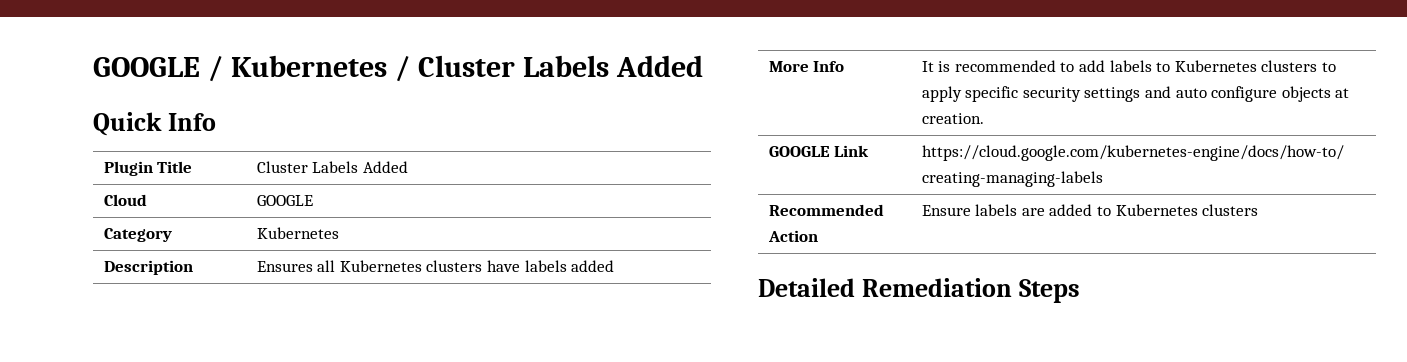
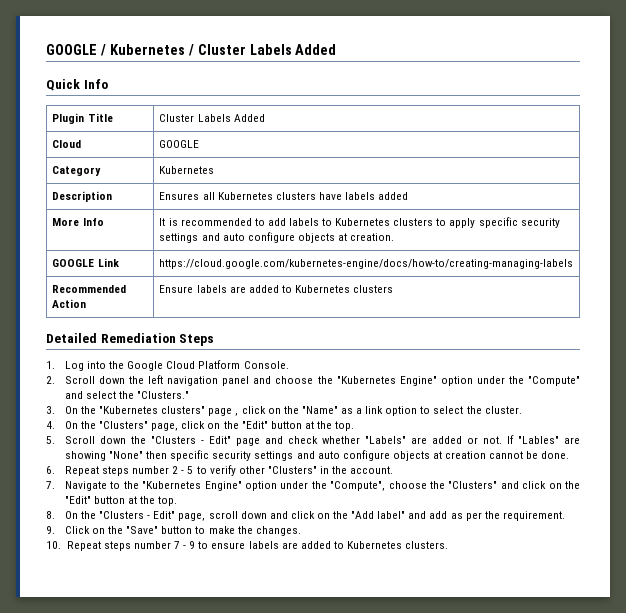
+ 1. Log into the Google Cloud Platform Console.
+ 2. Scroll down the left navigation panel and choose the "Kubernetes Engine" option under the "Compute" and select the "Clusters."
+ 3. On the "Kubernetes clusters" page , click on the "Name" as a link option to select the cluster.
+ 4. On the "Clusters" page, click on the "Edit" button at the top.
+ 5. Scroll down the "Clusters - Edit" page and check whether "Labels" are added or not. If "Lables" are showing "None" then specific security settings and auto configure objects at creation cannot be done.
+ 6. Repeat steps number 2 - 5 to verify other "Clusters" in the account.
+ 7. Navigate to the "Kubernetes Engine" option under the "Compute", choose the "Clusters" and click on the "Edit" button at the top.
+ 8. On the "Clusters - Edit" page, scroll down and click on the "Add label" and add as per the requirement.
+ 9. Click on the "Save" button to make the changes.
+ 10. Repeat steps number 7 - 9 to ensure labels are added to Kubernetes clusters.

